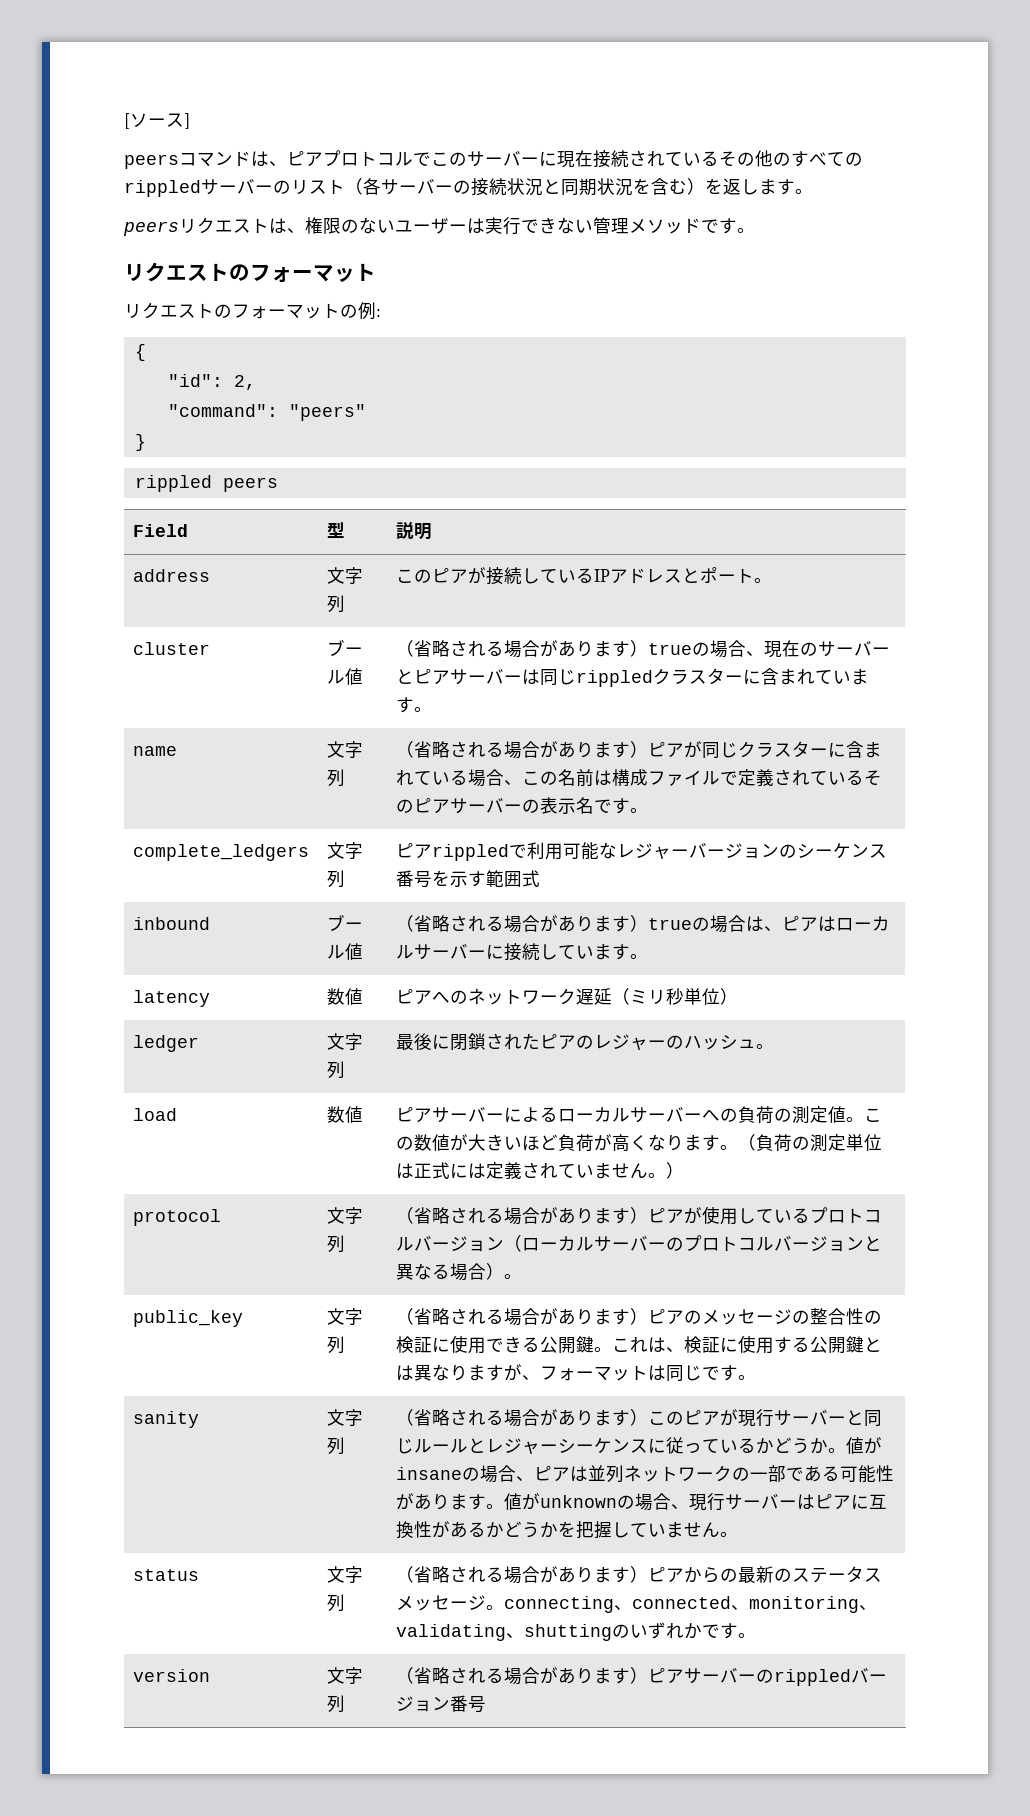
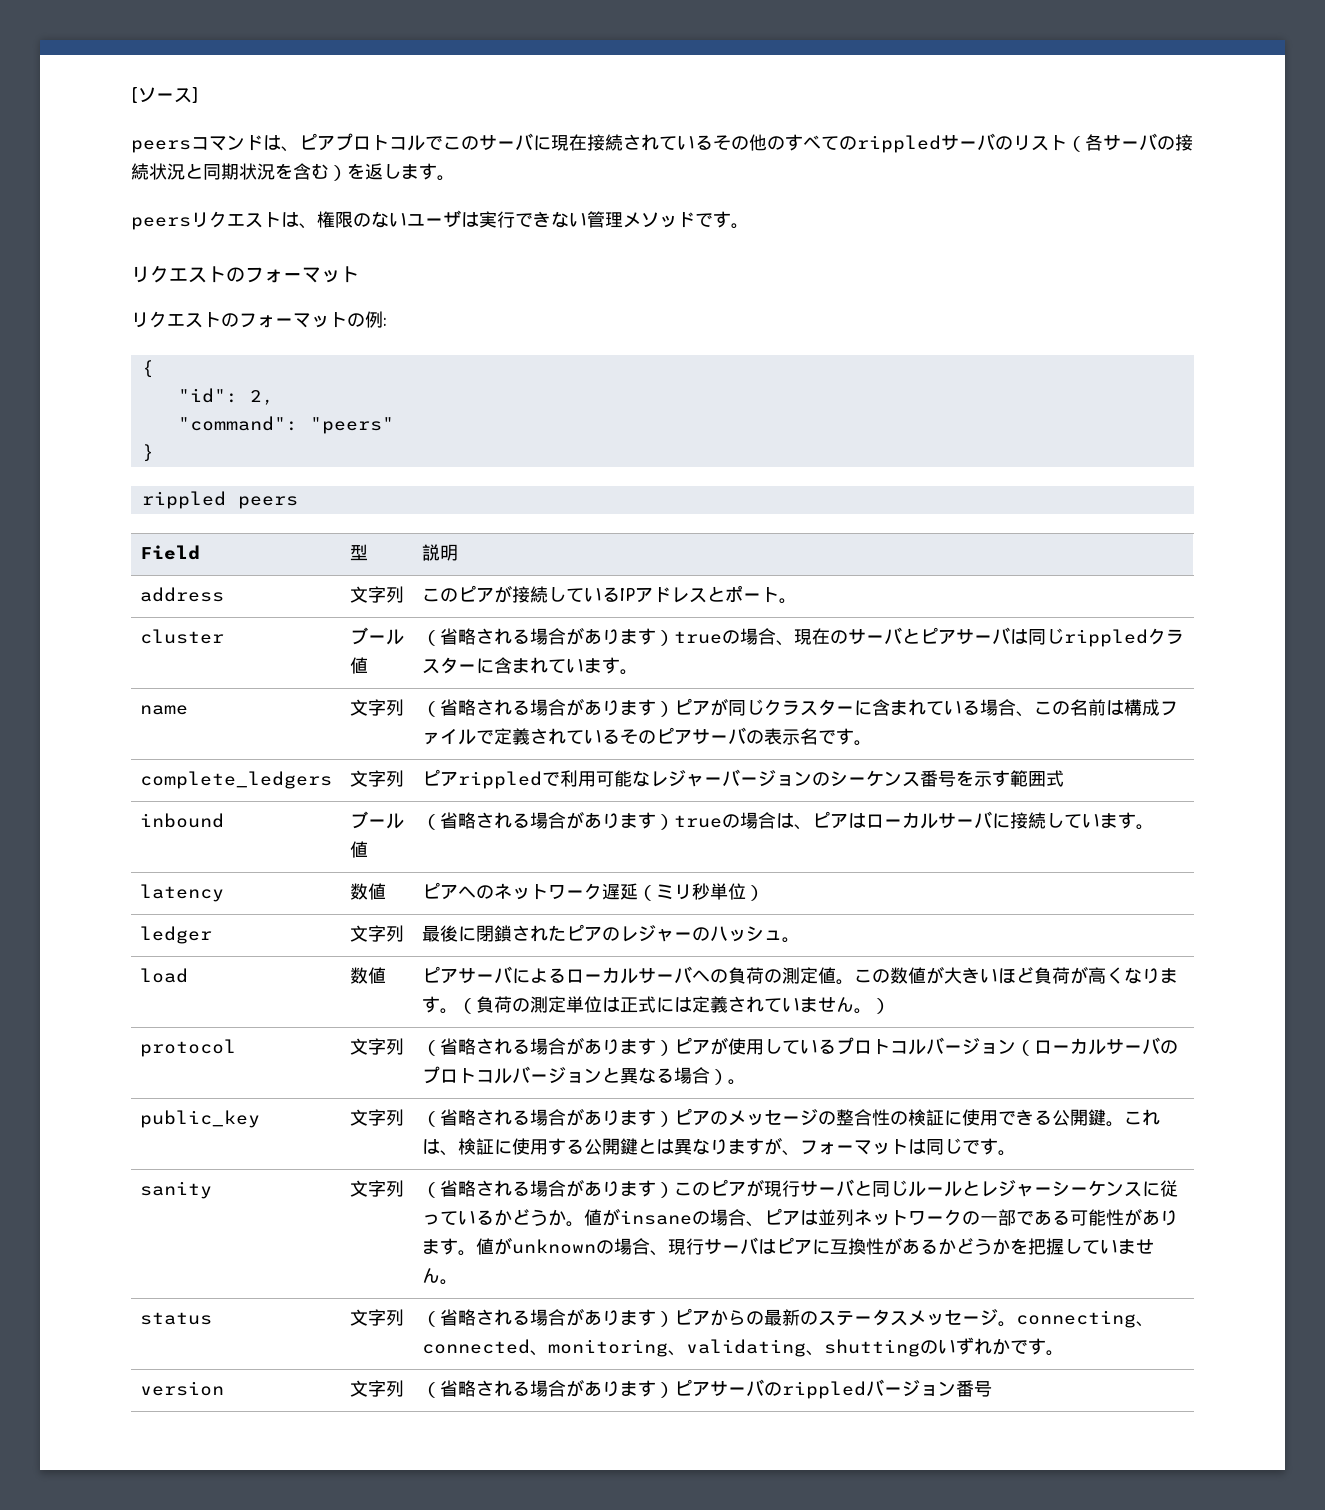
- peersコマンドは、ピアプロトコルでこのサーバーに現在接続されているその他のすべてのrippledサーバーのリスト（各サーバーの接続状況と同期状況を含む）を返します。
+ peersコマンドは、ピアプロトコルでこのサーバに現在接続されているその他のすべてのrippledサーバのリスト（各サーバの接続状況と同期状況を含む）を返します。
- peersリクエストは、権限のないユーザーは実行できない管理メソッドです。
+ peersリクエストは、権限のないユーザは実行できない管理メソッドです。
- cluster | ブール値 | （省略される場合があります）trueの場合、現在のサーバーとピアサーバーは同じrippledクラスターに含まれています。
+ cluster | ブール値 | （省略される場合があります）trueの場合、現在のサーバとピアサーバは同じrippledクラスターに含まれています。
- name | 文字列 | （省略される場合があります）ピアが同じクラスターに含まれている場合、この名前は構成ファイルで定義されているそのピアサーバーの表示名です。
+ name | 文字列 | （省略される場合があります）ピアが同じクラスターに含まれている場合、この名前は構成ファイルで定義されているそのピアサーバの表示名です。
- inbound | ブール値 | （省略される場合があります）trueの場合は、ピアはローカルサーバーに接続しています。
+ inbound | ブール値 | （省略される場合があります）trueの場合は、ピアはローカルサーバに接続しています。
- load | 数値 | ピアサーバーによるローカルサーバーへの負荷の測定値。この数値が大きいほど負荷が高くなります。（負荷の測定単位は正式には定義されていません。）
+ load | 数値 | ピアサーバによるローカルサーバへの負荷の測定値。この数値が大きいほど負荷が高くなります。（負荷の測定単位は正式には定義されていません。）
- protocol | 文字列 | （省略される場合があります）ピアが使用しているプロトコルバージョン（ローカルサーバーのプロトコルバージョンと異なる場合）。
+ protocol | 文字列 | （省略される場合があります）ピアが使用しているプロトコルバージョン（ローカルサーバのプロトコルバージョンと異なる場合）。
- （省略される場合があります）このピアが現行サーバーと同じルールとレジャーシーケンスに従っているかどうか。
+ （省略される場合があります）このピアが現行サーバと同じルールとレジャーシーケンスに従っているかどうか。
- 値がunknownの場合、現行サーバーはピアに互換性があるかどうかを把握していません。
+ 値がunknownの場合、現行サーバはピアに互換性があるかどうかを把握していません。
- version | 文字列 | （省略される場合があります）ピアサーバーのrippledバージョン番号
+ version | 文字列 | （省略される場合があります）ピアサーバのrippledバージョン番号

